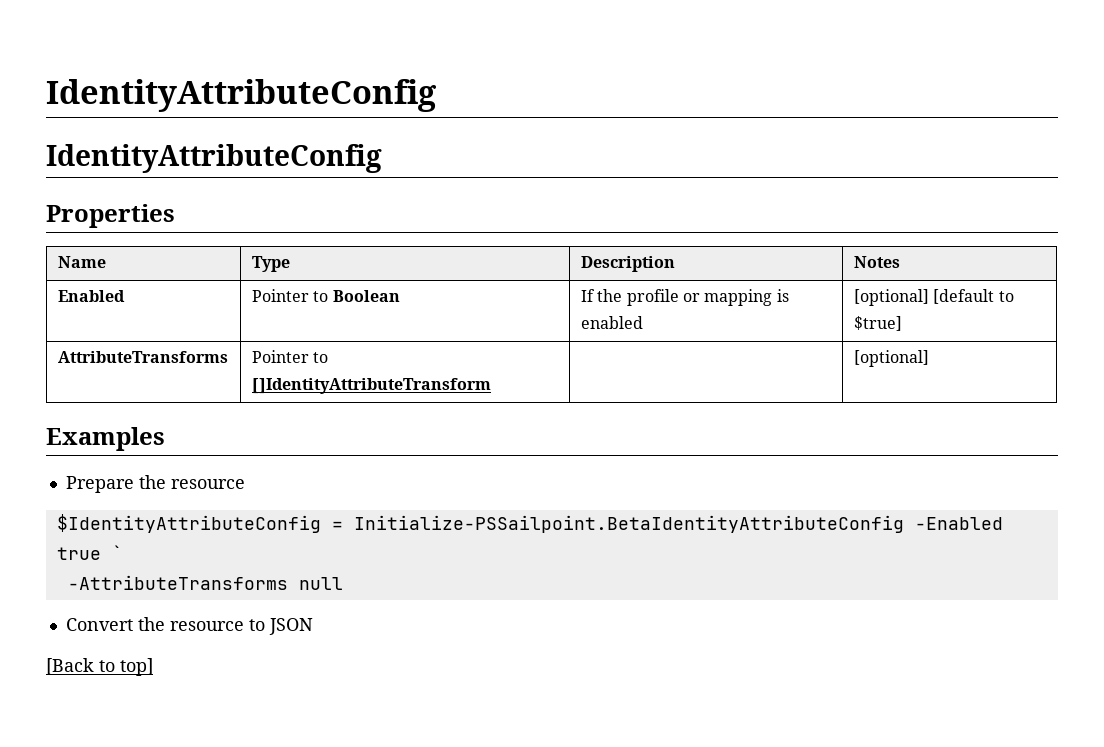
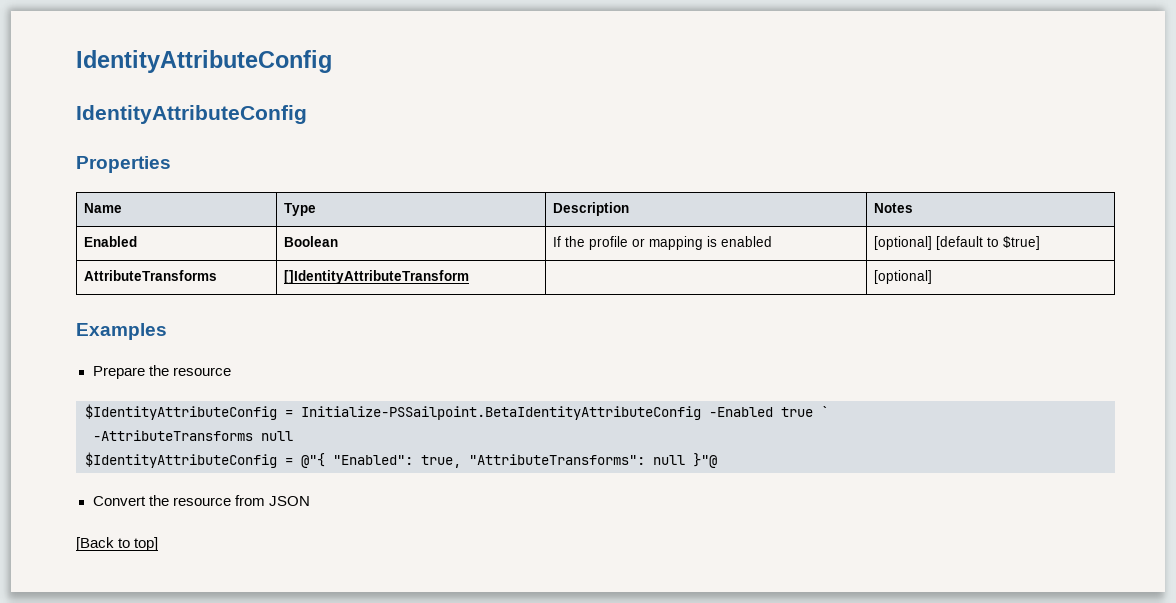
- Enabled | Pointer to Boolean | If the profile or mapping is enabled | [optional] [default to $true]
+ Enabled | Boolean | If the profile or mapping is enabled | [optional] [default to $true]
- AttributeTransforms | Pointer to []IdentityAttributeTransform | | [optional]
+ AttributeTransforms | []IdentityAttributeTransform | | [optional]
+ $IdentityAttributeConfig = @"{ "Enabled": true, "AttributeTransforms": null }"@
- Convert the resource to JSON
+ Convert the resource from JSON

